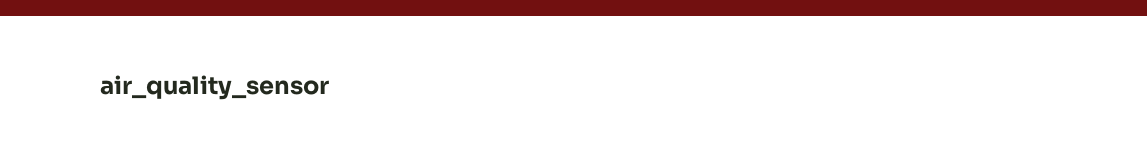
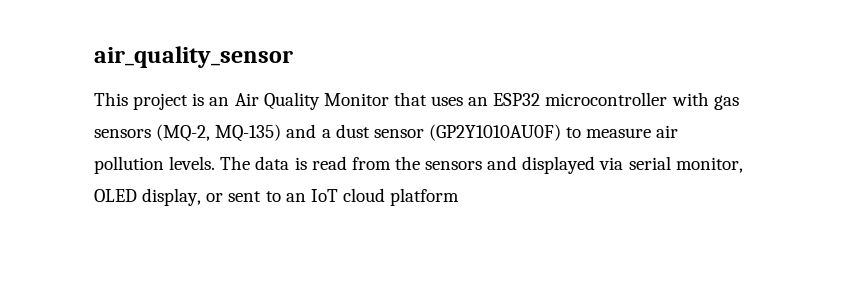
+ This project is an Air Quality Monitor that uses an ESP32 microcontroller with gas sensors (MQ-2, MQ-135) and a dust sensor (GP2Y1010AU0F) to measure air pollution levels. The data is read from the sensors and displayed via serial monitor, OLED display, or sent to an IoT cloud platform

